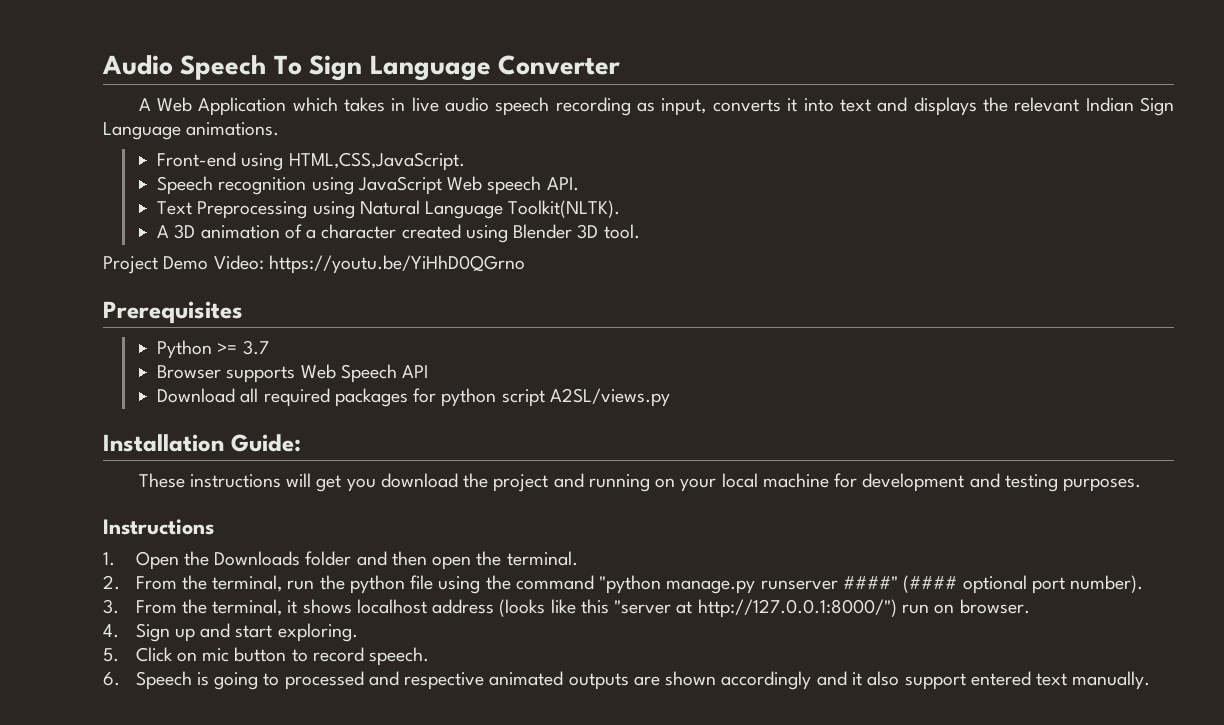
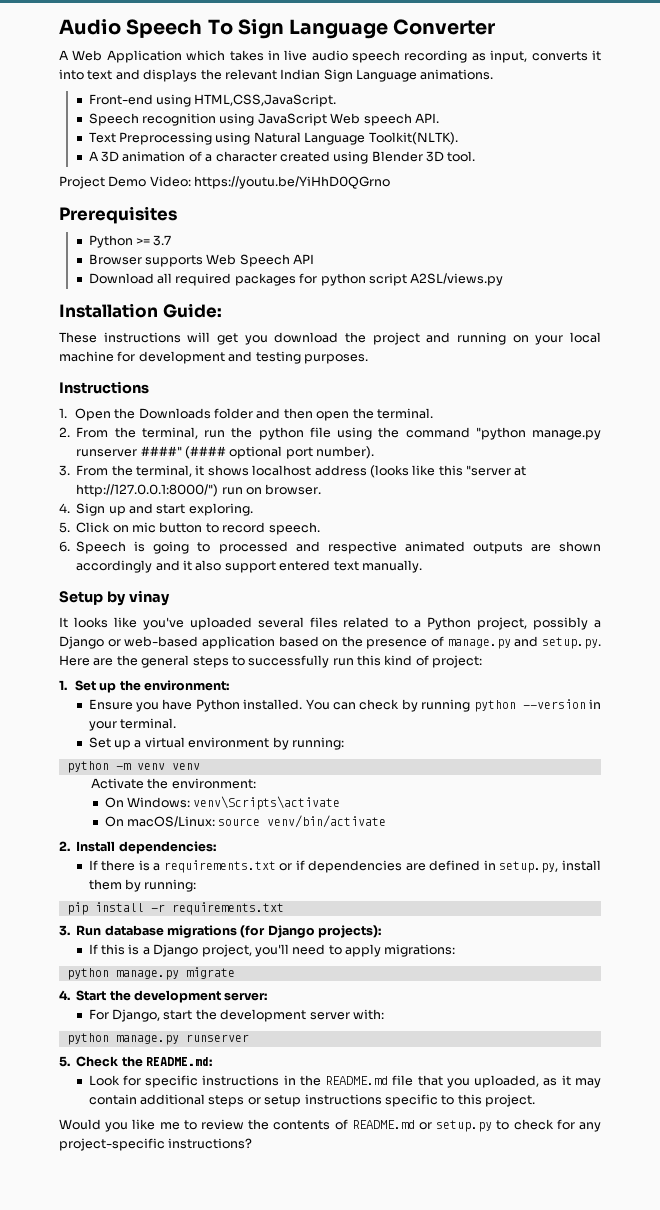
+ Setup by vinay
+ It looks like you've uploaded several files related to a Python project, possibly a Django or web-based application based on the presence of manage.py and setup.py. Here are the general steps to successfully run this kind of project:
+ 1. Set up the environment:
+ Ensure you have Python installed. You can check by running python --version in your terminal.
+ Set up a virtual environment by running:
+ python -m venv venv
+ Activate the environment:
+ On Windows: venv\Scripts\activate
+ On macOS/Linux: source venv/bin/activate
+ 2. Install dependencies:
+ If there is a requirements.txt or if dependencies are defined in setup.py, install them by running:
+ pip install -r requirements.txt
+ 3. Run database migrations (for Django projects):
+ If this is a Django project, you'll need to apply migrations:
+ python manage.py migrate
+ 4. Start the development server:
+ For Django, start the development server with:
+ python manage.py runserver
+ 5. Check the README.md:
+ Look for specific instructions in the README.md file that you uploaded, as it may contain additional steps or setup instructions specific to this project.
+ Would you like me to review the contents of README.md or setup.py to check for any project-specific instructions?

